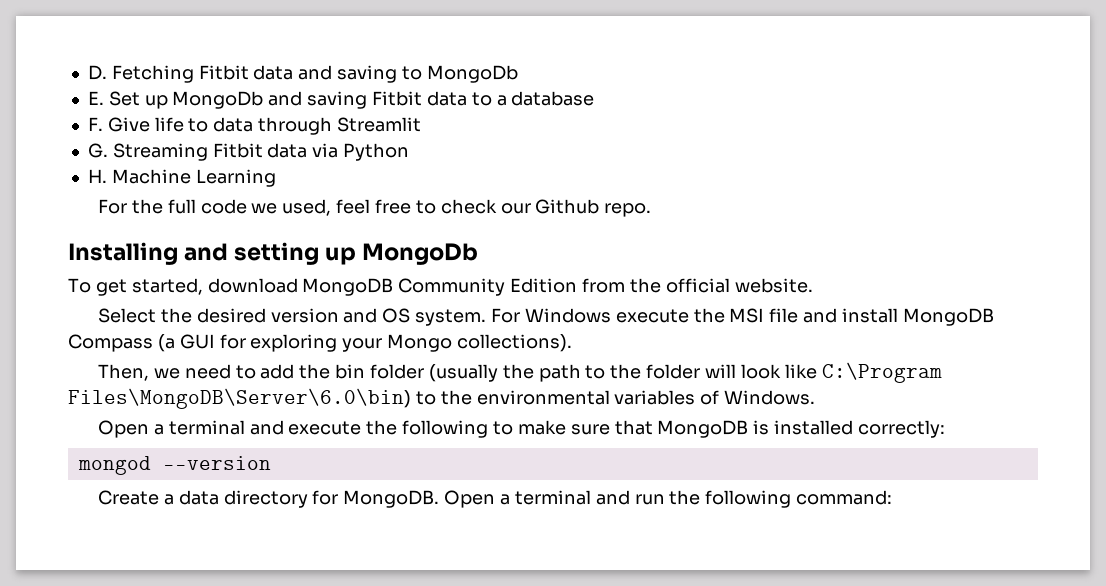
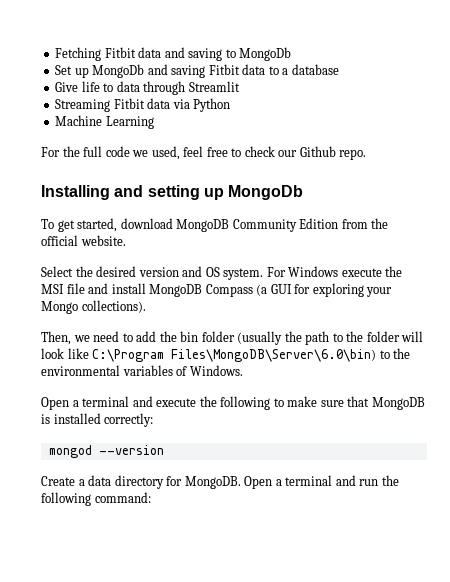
- D. Fetching Fitbit data and saving to MongoDb
+ Fetching Fitbit data and saving to MongoDb
- E. Set up MongoDb and saving Fitbit data to a database
+ Set up MongoDb and saving Fitbit data to a database
- F. Give life to data through Streamlit
+ Give life to data through Streamlit
- G. Streaming Fitbit data via Python
+ Streaming Fitbit data via Python
- H. Machine Learning
+ Machine Learning

